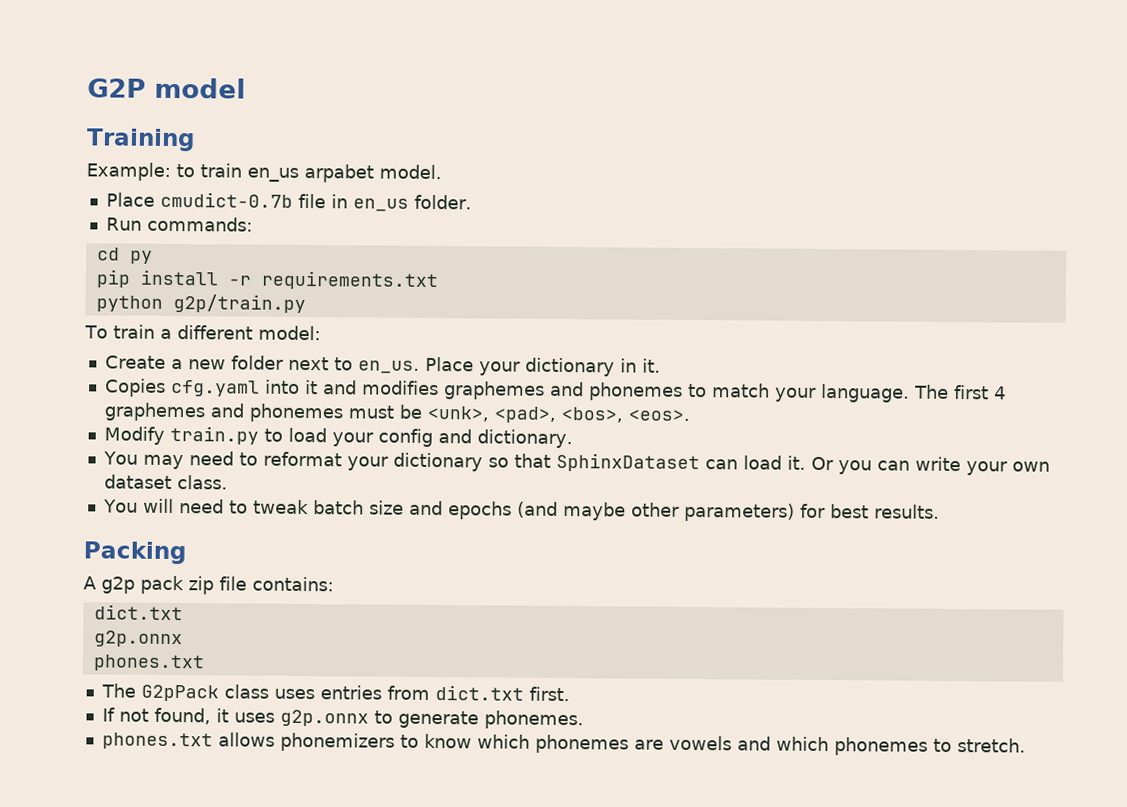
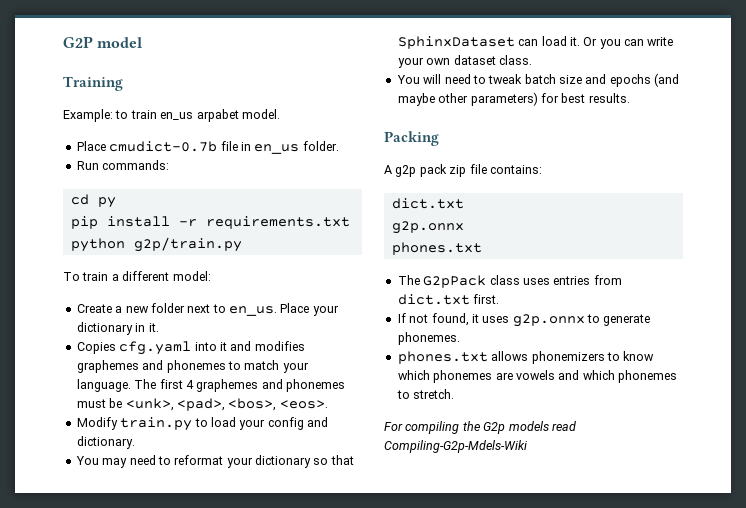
+ For compiling the G2p models read Compiling-G2p-Mdels-Wiki

